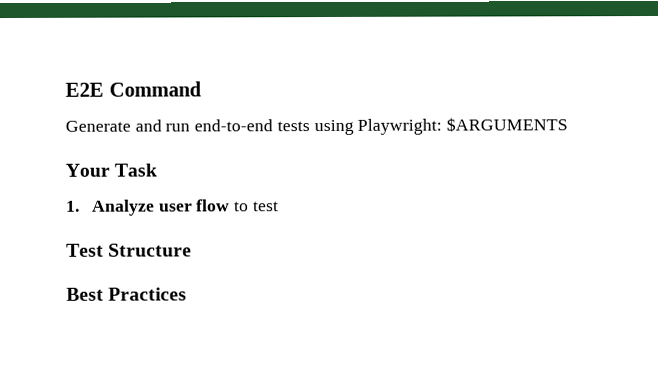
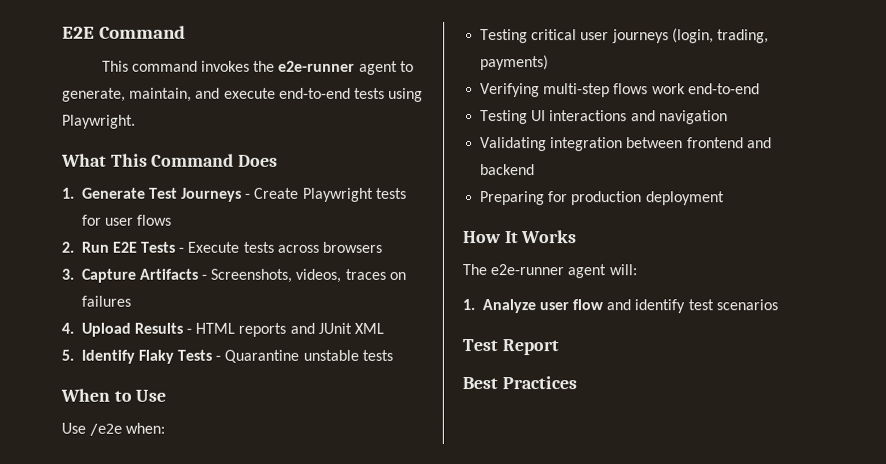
- Generate and run end-to-end tests using Playwright: $ARGUMENTS
- Your Task
+ This command invokes the e2e-runner agent to generate, maintain, and execute end-to-end tests using Playwright.
+ What This Command Does
+ 1. Generate Test Journeys - Create Playwright tests for user flows
+ 2. Run E2E Tests - Execute tests across browsers
+ 3. Capture Artifacts - Screenshots, videos, traces on failures
+ 4. Upload Results - HTML reports and JUnit XML
+ 5. Identify Flaky Tests - Quarantine unstable tests
+ When to Use
+ Use /e2e when:
+ Testing critical user journeys (login, trading, payments)
+ Verifying multi-step flows work end-to-end
+ Testing UI interactions and navigation
+ Validating integration between frontend and backend
+ Preparing for production deployment
+ How It Works
+ The e2e-runner agent will:
- 1. Analyze user flow to test
- Test Structure
+ 1. Analyze user flow and identify test scenarios
+ Test Report

